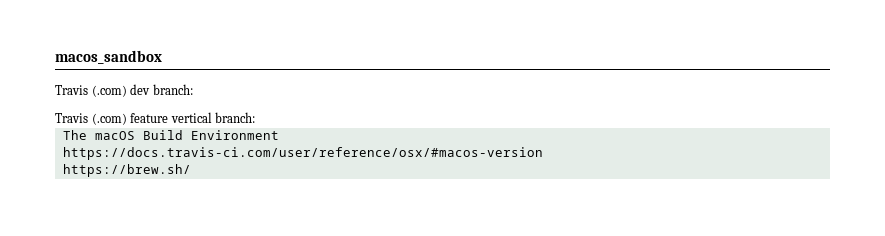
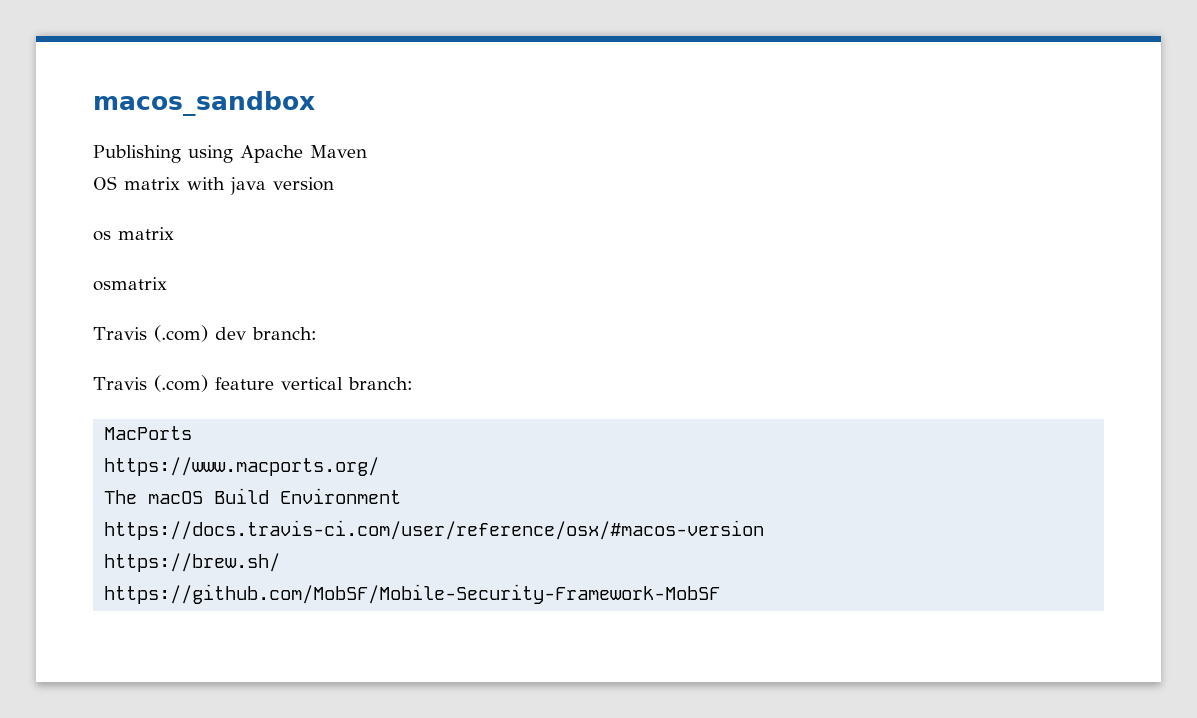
+ Publishing using Apache Maven
+ OS matrix with java version
+ os matrix
+ osmatrix
+ MacPorts
+ https://www.macports.org/
+ https://github.com/MobSF/Mobile-Security-Framework-MobSF

